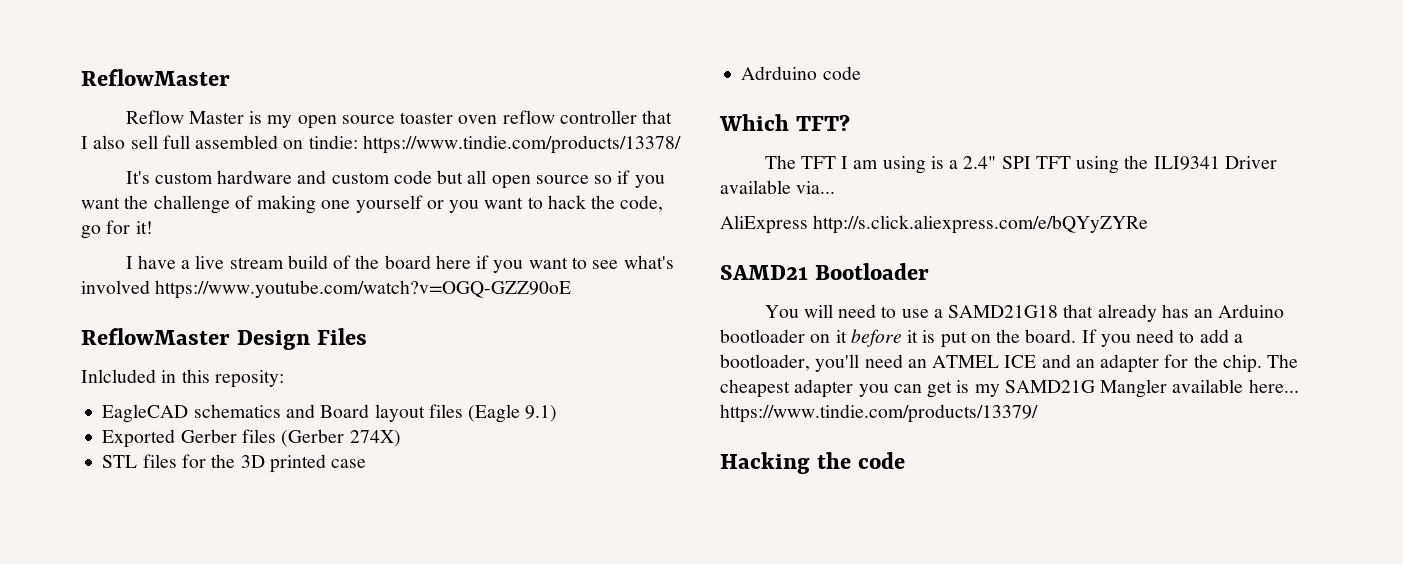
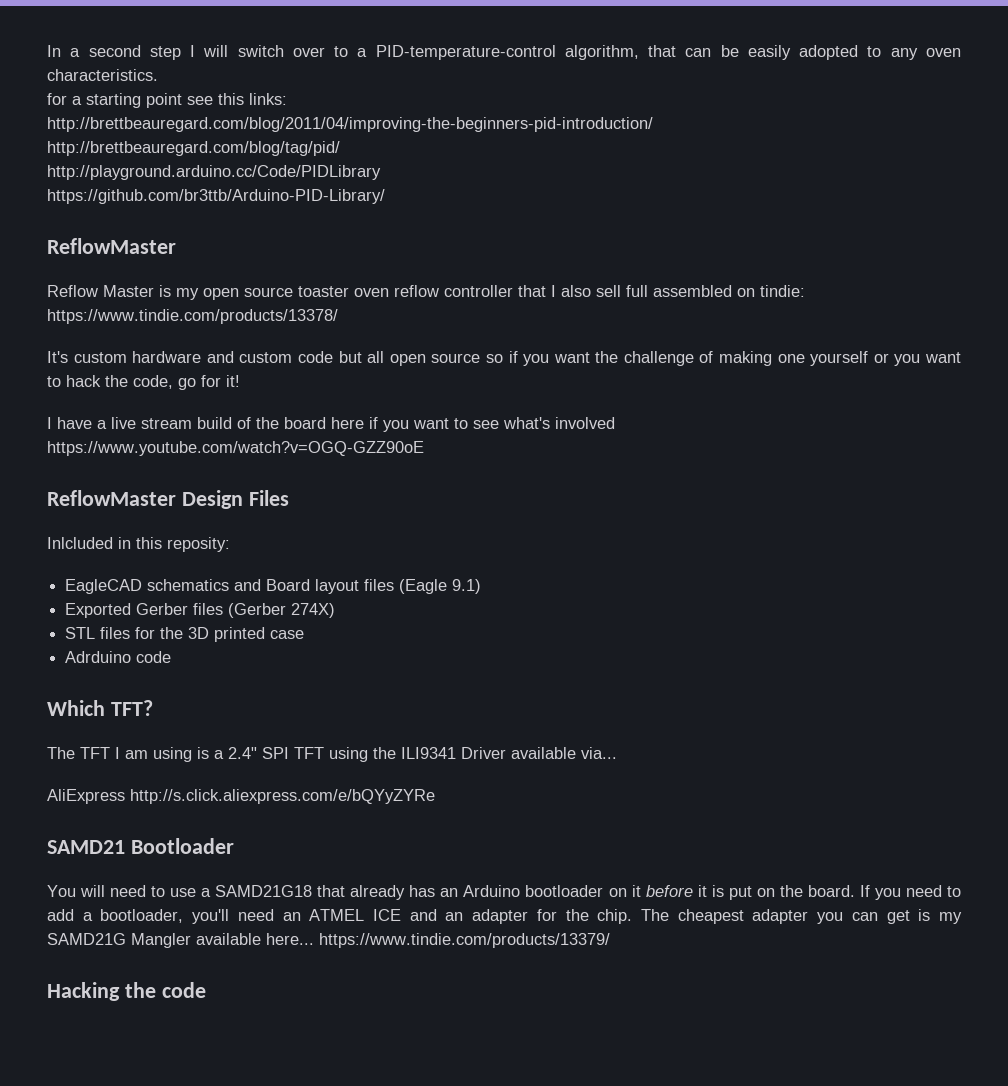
+ In a second step I will switch over to a PID-temperature-control algorithm, that can be easily adopted to any oven characteristics.
+ for a starting point see this links:
+ http://brettbeauregard.com/blog/2011/04/improving-the-beginners-pid-introduction/
+ http://brettbeauregard.com/blog/tag/pid/
+ http://playground.arduino.cc/Code/PIDLibrary
+ https://github.com/br3ttb/Arduino-PID-Library/

